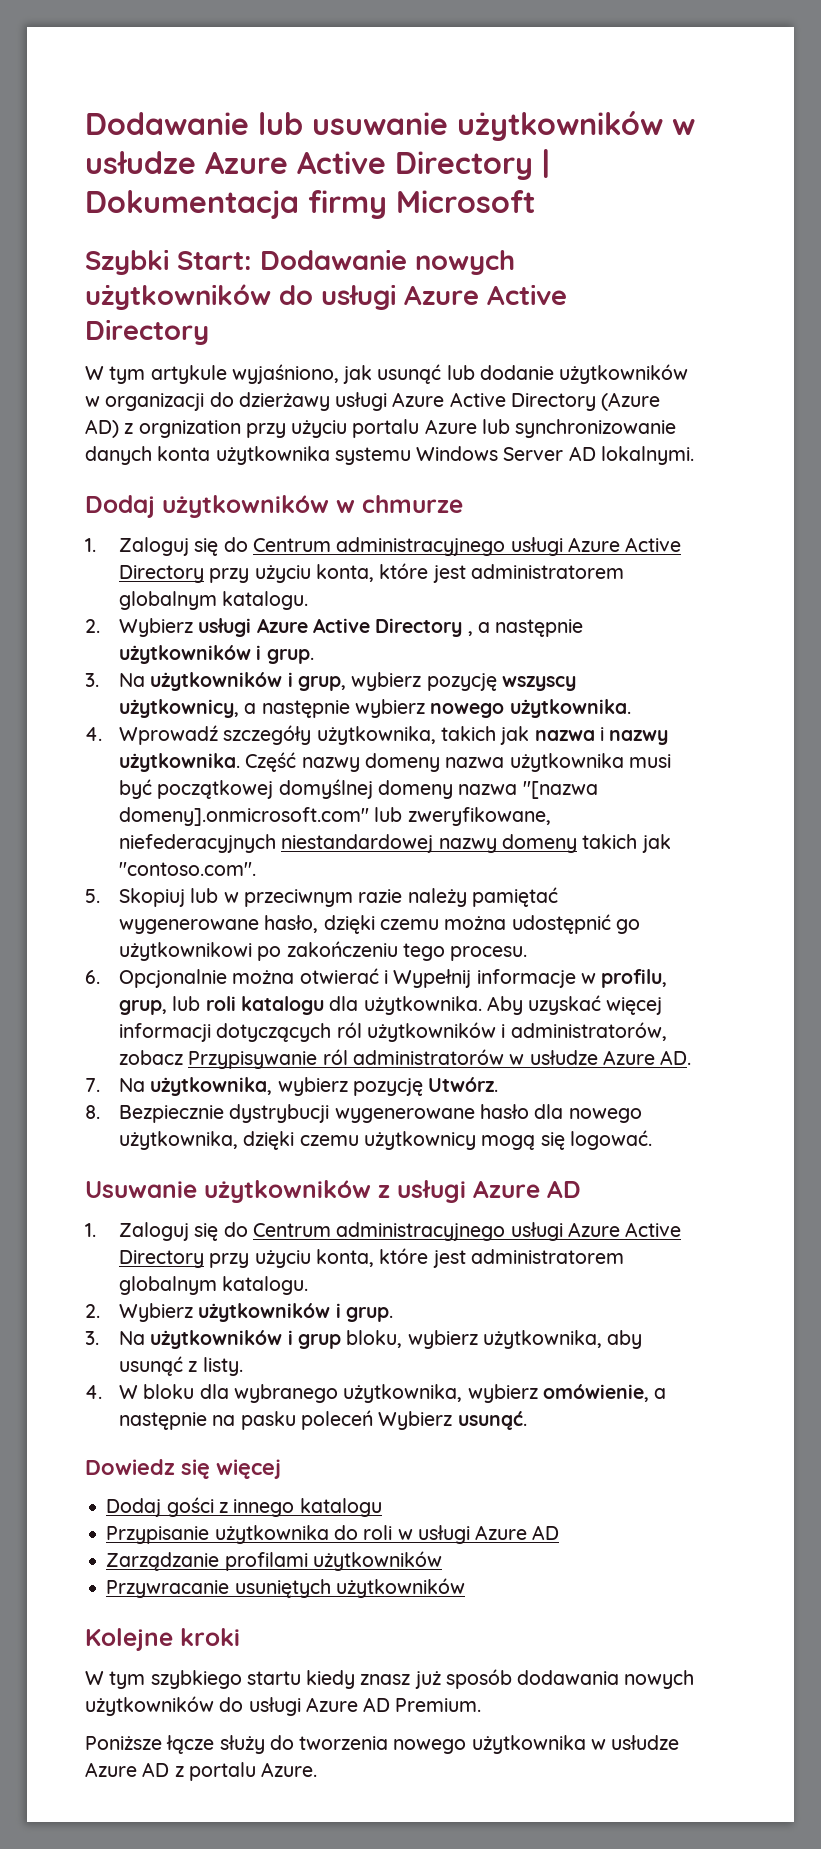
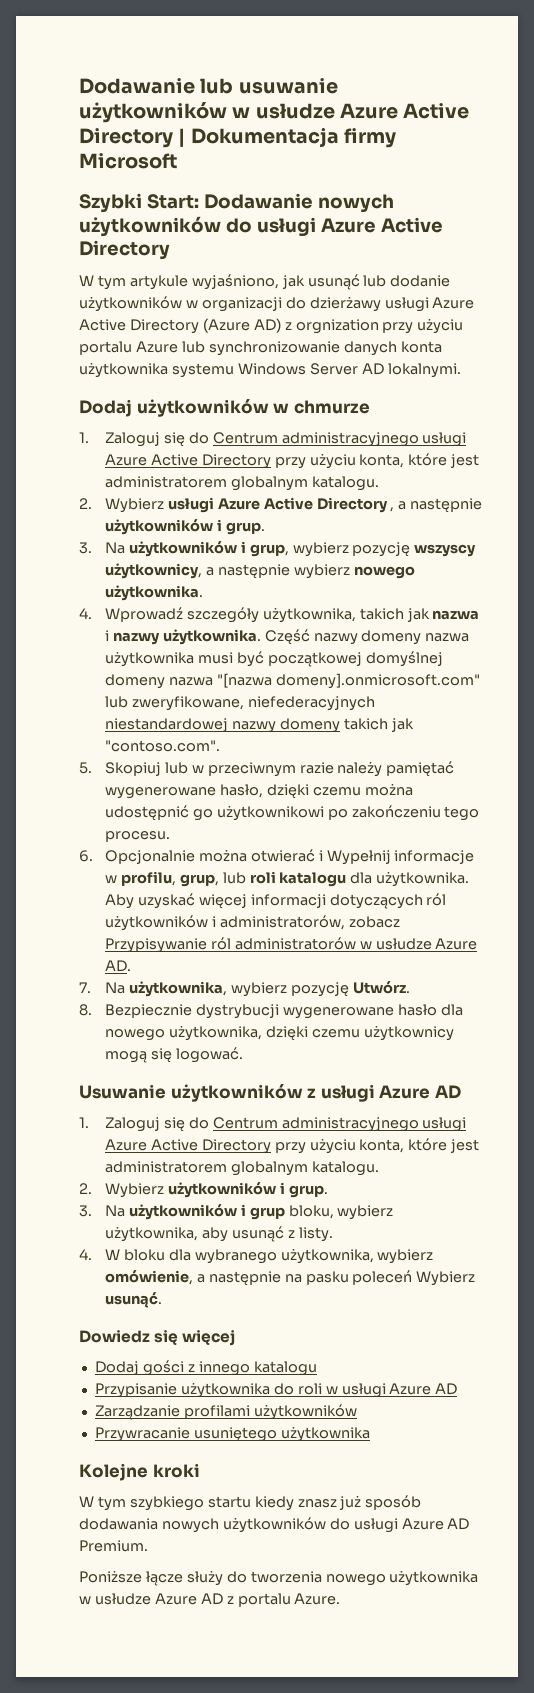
- Przywracanie usuniętych użytkowników
+ Przywracanie usuniętego użytkownika

